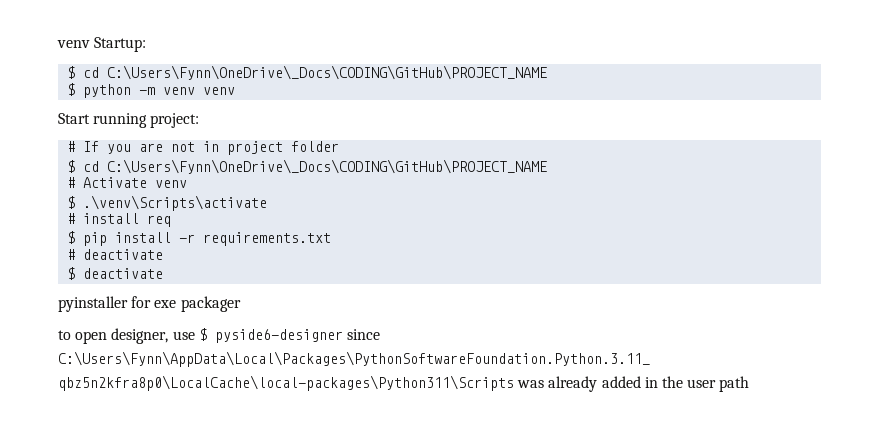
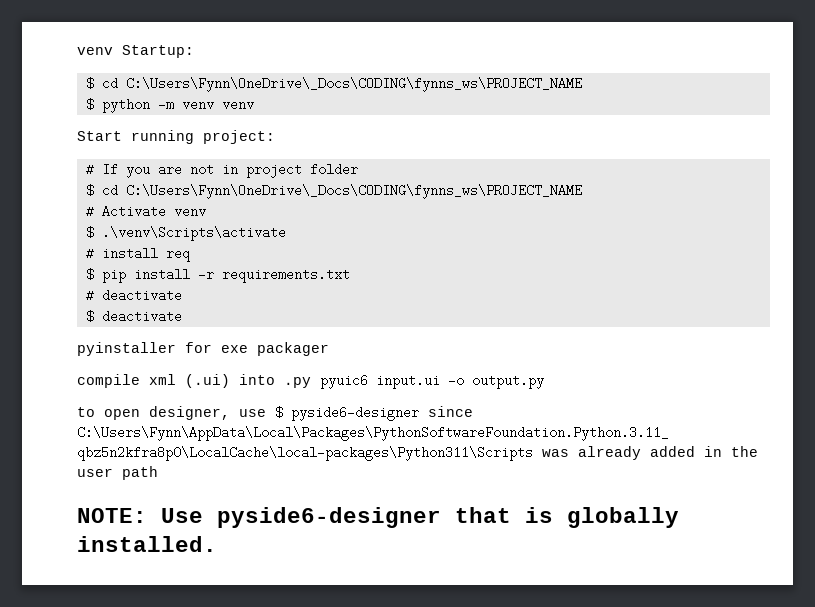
  venv Startup:
- $ cd C:\Users\Fynn\OneDrive\_Docs\CODING\GitHub\PROJECT_NAME
+ $ cd C:\Users\Fynn\OneDrive\_Docs\CODING\fynns_ws\PROJECT_NAME
  # If you are not in project folder
- $ cd C:\Users\Fynn\OneDrive\_Docs\CODING\GitHub\PROJECT_NAME
+ $ cd C:\Users\Fynn\OneDrive\_Docs\CODING\fynns_ws\PROJECT_NAME
+ compile xml (.ui) into .py pyuic6 input.ui -o output.py
+ NOTE: Use pyside6-designer that is globally installed.

